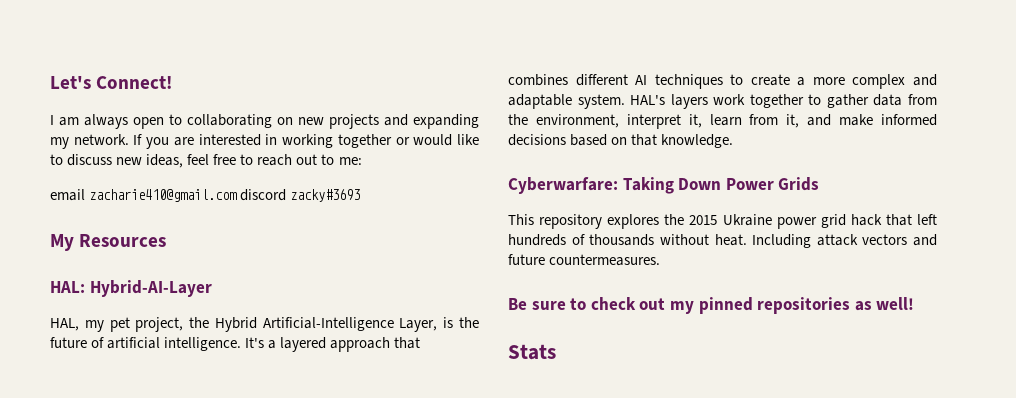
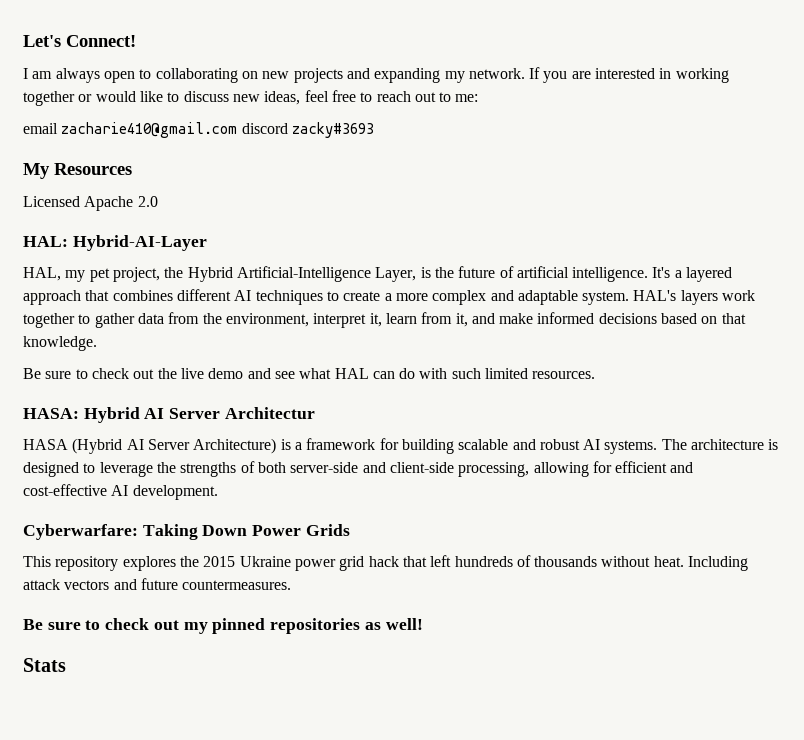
+ Licensed Apache 2.0
+ Be sure to check out the live demo and see what HAL can do with such limited resources.
+ HASA: Hybrid AI Server Architectur
+ HASA (Hybrid AI Server Architecture) is a framework for building scalable and robust AI systems. The architecture is designed to leverage the strengths of both server-side and client-side processing, allowing for efficient and cost-effective AI development.

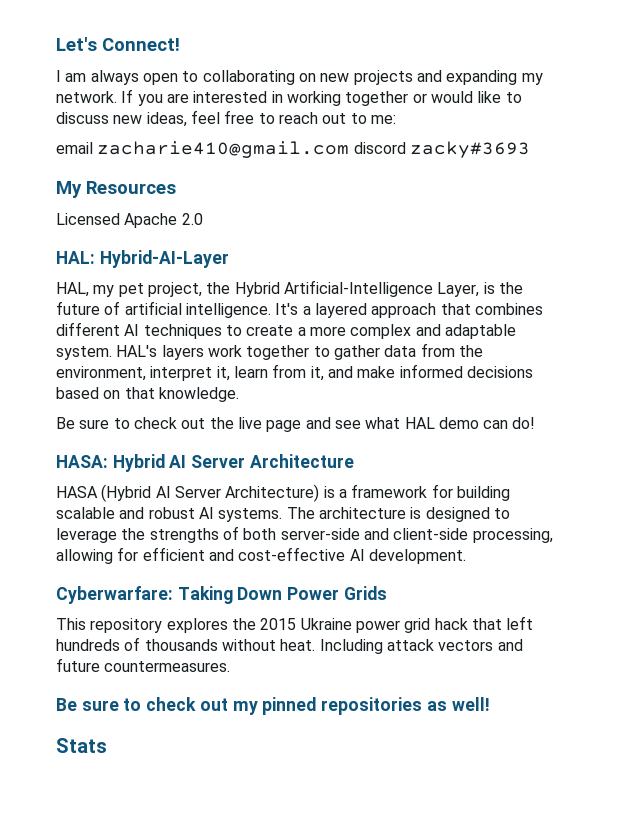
- Be sure to check out the live demo and see what HAL can do with such limited resources.
+ Be sure to check out the live page and see what HAL demo can do!
- HASA: Hybrid AI Server Architectur
+ HASA: Hybrid AI Server Architecture

